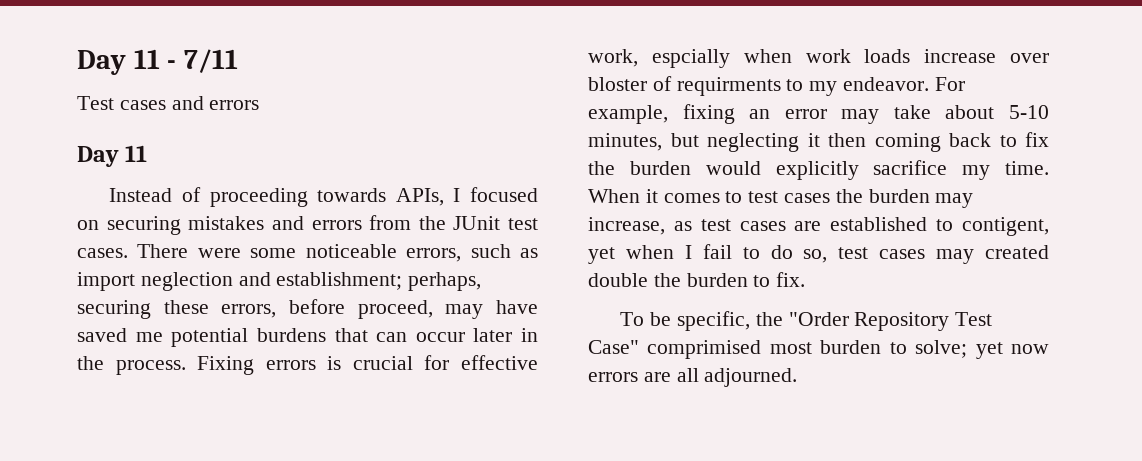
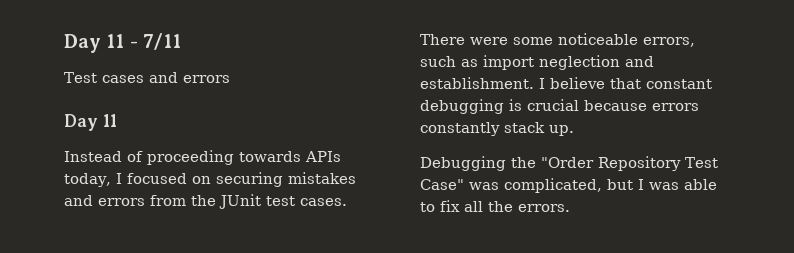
- Instead of proceeding towards APIs, I focused on securing mistakes and errors from the JUnit test cases.
+ Instead of proceeding towards APIs today, I focused on securing mistakes and errors from the JUnit test cases.
- There were some noticeable errors, such as import neglection and establishment; perhaps, securing these errors, before proceed, may have saved me potential burdens that can occur later in the process. Fixing errors is crucial for effective work, espcially when work loads increase over bloster of requirments to my endeavor. For example, fixing an error may take about 5-10 minutes, but neglecting it then coming back to fix the burden would explicitly sacrifice my time. When it comes to test cases the burden may increase, as test cases are established to contigent, yet when I fail to do so, test cases may created double the burden to fix.
- To be specific, the "Order Repository Test Case" comprimised most burden to solve; yet now errors are all adjourned.
+ There were some noticeable errors, such as import neglection and establishment. I believe that constant debugging is crucial because errors constantly stack up.
+ Debugging the "Order Repository Test Case" was complicated, but I was able to fix all the errors.

